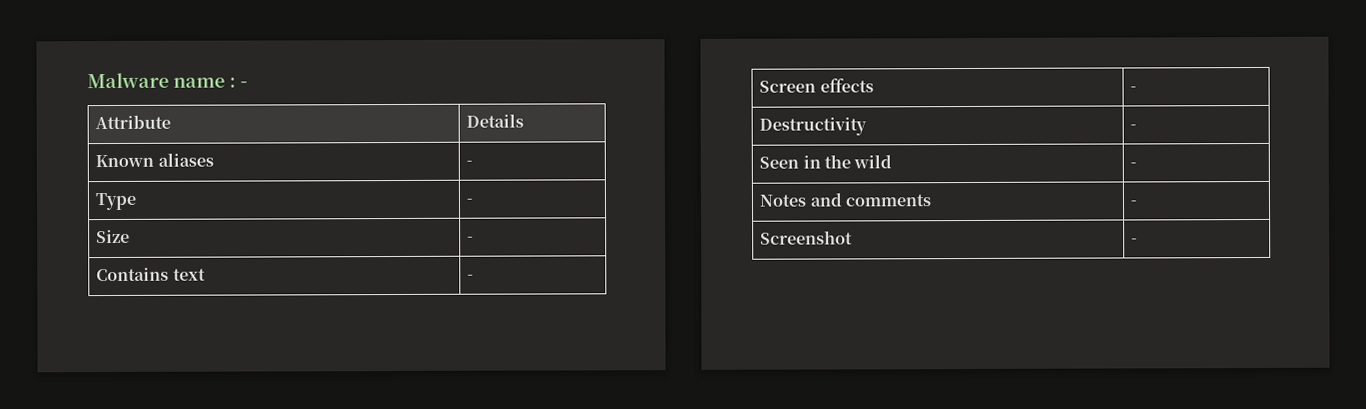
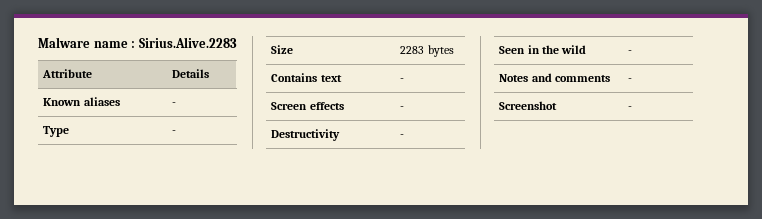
- Malware name : -
+ Malware name : Sirius.Alive.2283
- Size | -
+ Size | 2283 bytes

